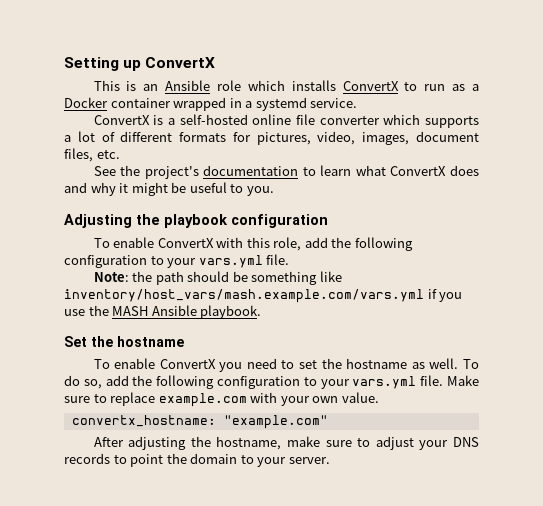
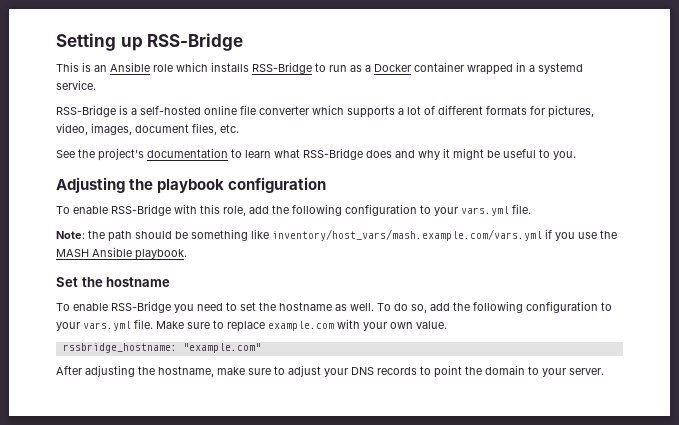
- Setting up ConvertX
+ Setting up RSS-Bridge
- This is an Ansible role which installs ConvertX to run as a Docker container wrapped in a systemd service.
+ This is an Ansible role which installs RSS-Bridge to run as a Docker container wrapped in a systemd service.
- ConvertX is a self-hosted online file converter which supports a lot of different formats for pictures, video, images, document files, etc.
+ RSS-Bridge is a self-hosted online file converter which supports a lot of different formats for pictures, video, images, document files, etc.
- See the project's documentation to learn what ConvertX does and why it might be useful to you.
+ See the project's documentation to learn what RSS-Bridge does and why it might be useful to you.
- To enable ConvertX with this role, add the following configuration to your vars.yml file.
+ To enable RSS-Bridge with this role, add the following configuration to your vars.yml file.
- To enable ConvertX you need to set the hostname as well.
+ To enable RSS-Bridge you need to set the hostname as well.
- convertx_hostname: "example.com"
+ rssbridge_hostname: "example.com"

